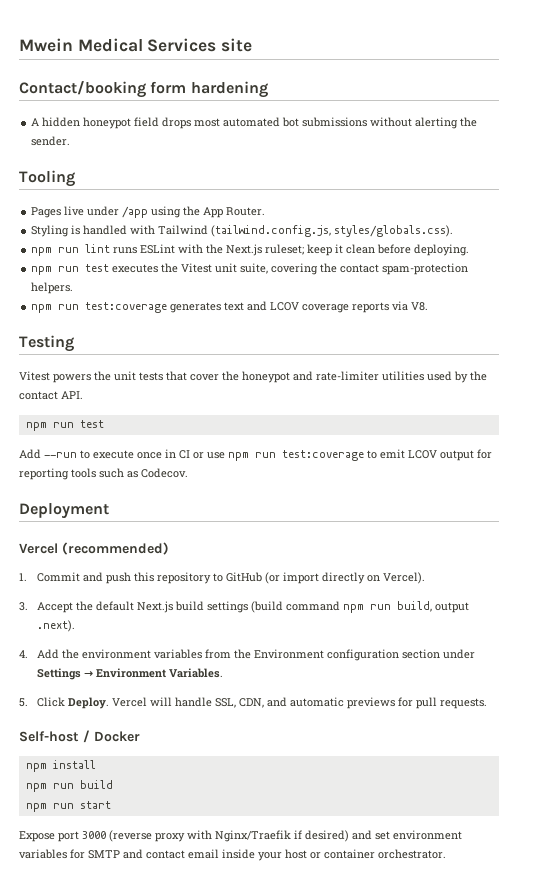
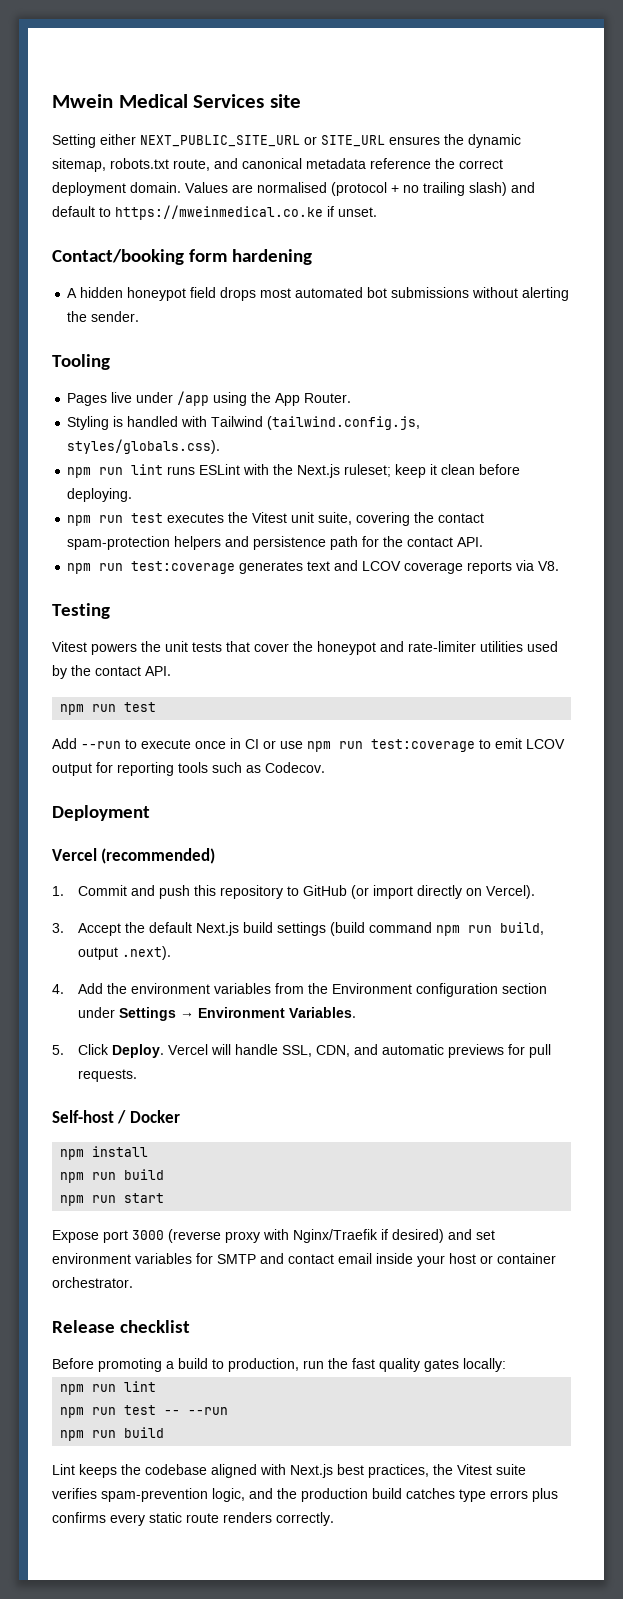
+ Setting either NEXT_PUBLIC_SITE_URL or SITE_URL ensures the dynamic sitemap, robots.txt route, and canonical metadata reference the correct deployment domain. Values are normalised (protocol + no trailing slash) and default to https://mweinmedical.co.ke if unset.
- npm run test executes the Vitest unit suite, covering the contact spam-protection helpers.
+ npm run test executes the Vitest unit suite, covering the contact spam-protection helpers and persistence path for the contact API.
+ Release checklist
+ Before promoting a build to production, run the fast quality gates locally:
+ npm run lint
+ npm run test -- --run
+ npm run build
+ Lint keeps the codebase aligned with Next.js best practices, the Vitest suite verifies spam-prevention logic, and the production build catches type errors plus confirms every static route renders correctly.

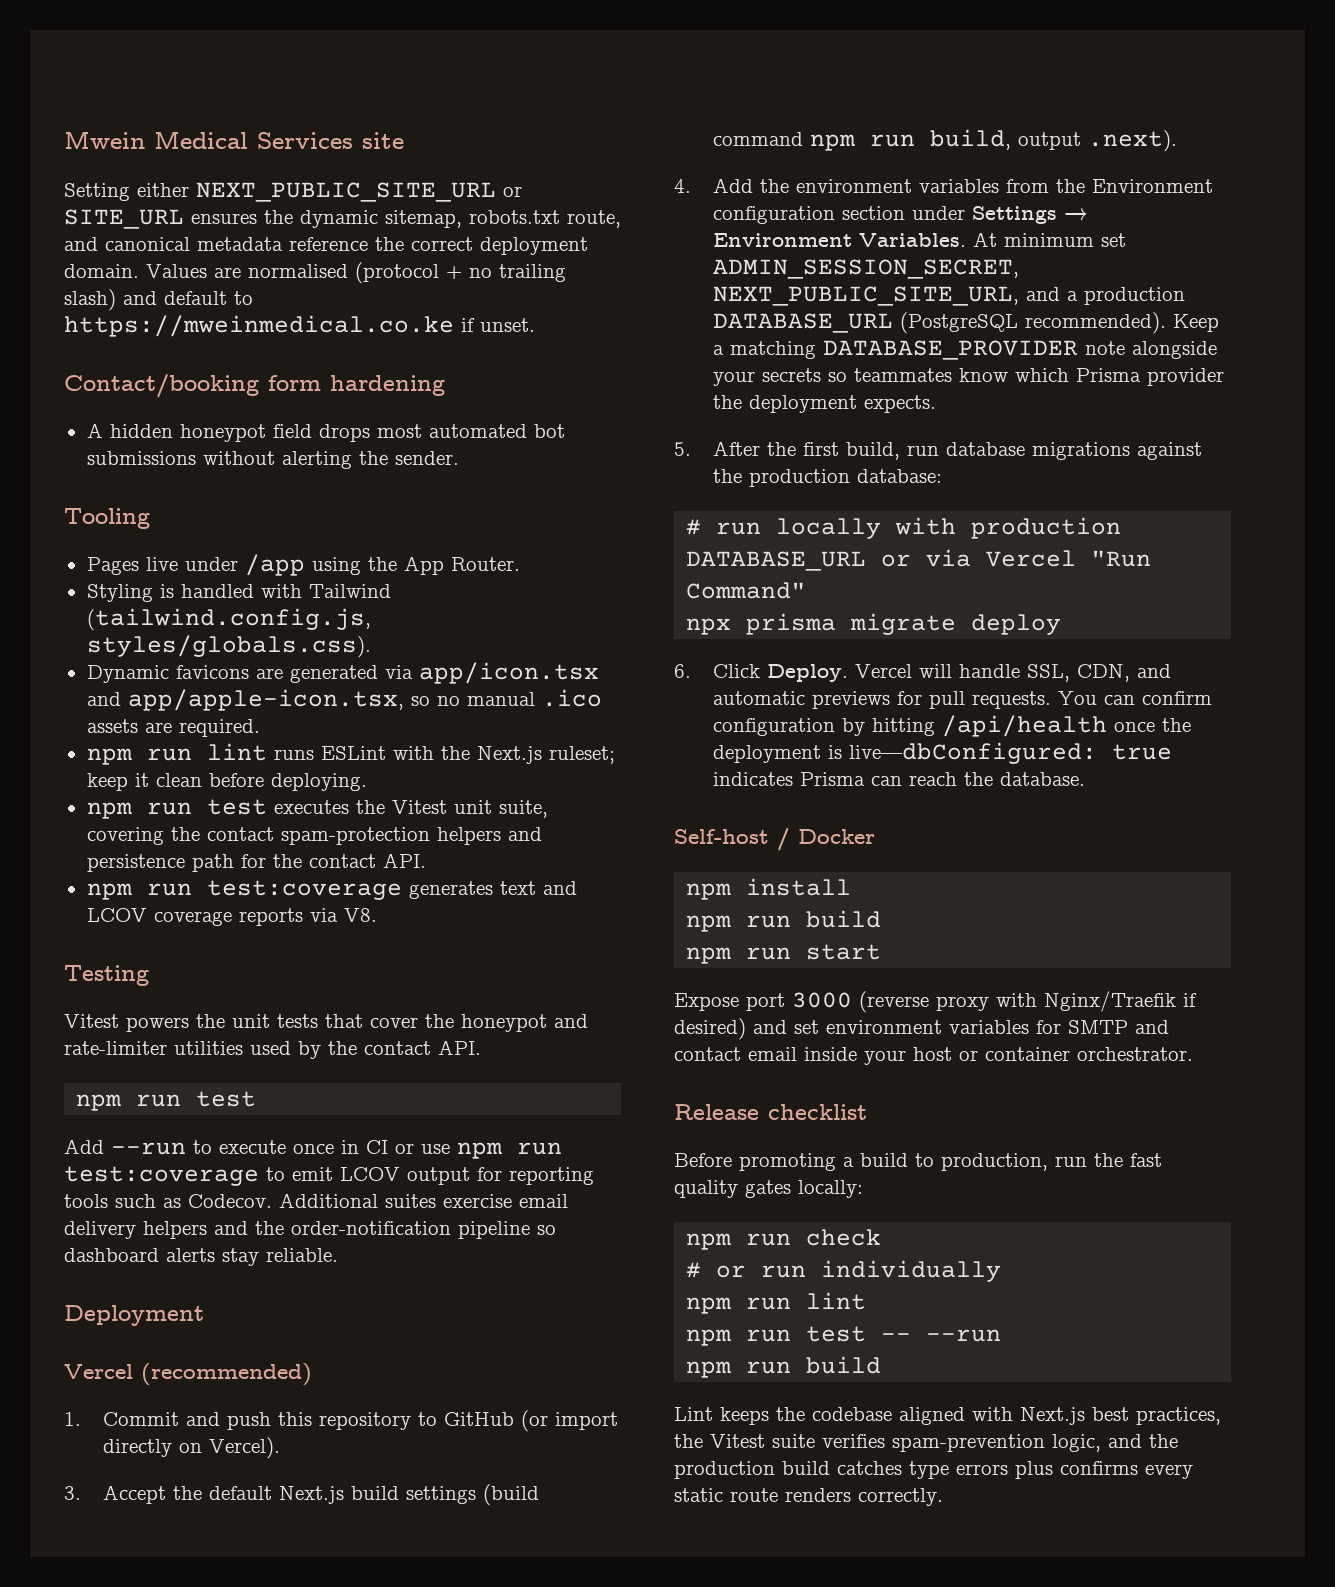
+ Dynamic favicons are generated via app/icon.tsx and app/apple-icon.tsx, so no manual .ico assets are required.
+ Additional suites exercise email delivery helpers and the order-notification pipeline so dashboard alerts stay reliable.
- 4. Add the environment variables from the Environment configuration section under Settings → Environment Variables.
- 5. Click Deploy.
+ 4. Add the environment variables from the Environment configuration section under Settings → Environment Variables. At minimum set ADMIN_SESSION_SECRET, NEXT_PUBLIC_SITE_URL, and a production DATABASE_URL (PostgreSQL recommended). Keep a matching DATABASE_PROVIDER note alongside your secrets so teammates know which Prisma provider the deployment expects.
+ 5. After the first build, run database migrations against the production database:
+ # run locally with production DATABASE_URL or via Vercel "Run Command"
+ npx prisma migrate deploy
+ 6. Click Deploy.
+ You can confirm configuration by hitting /api/health once the deployment is live—dbConfigured: true indicates Prisma can reach the database.
+ npm run check
+ # or run individually

